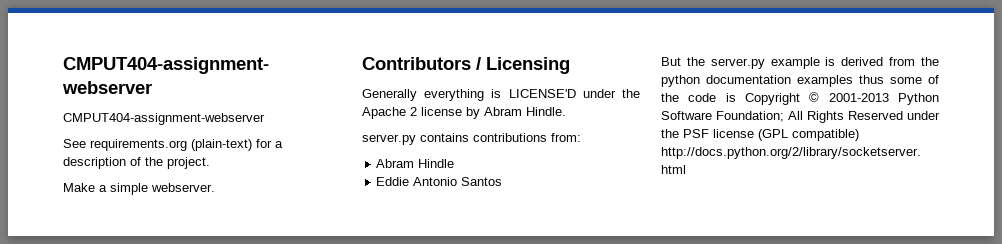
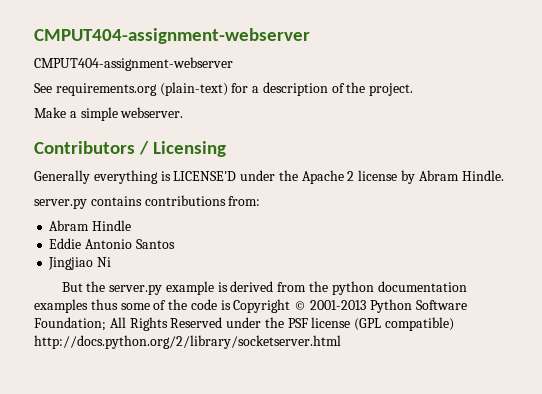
+ Jingjiao Ni

